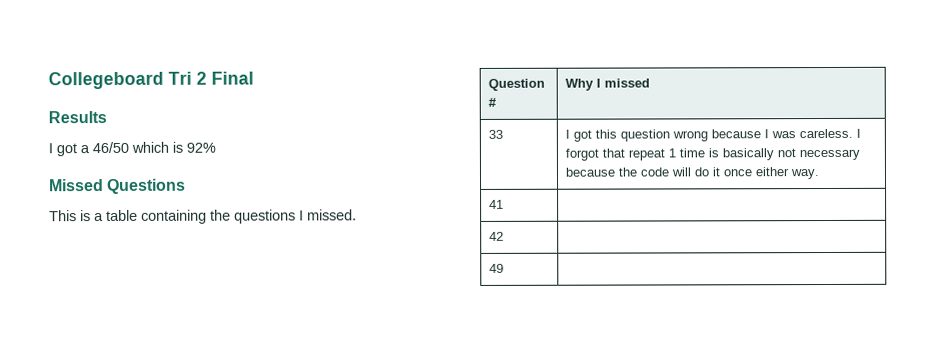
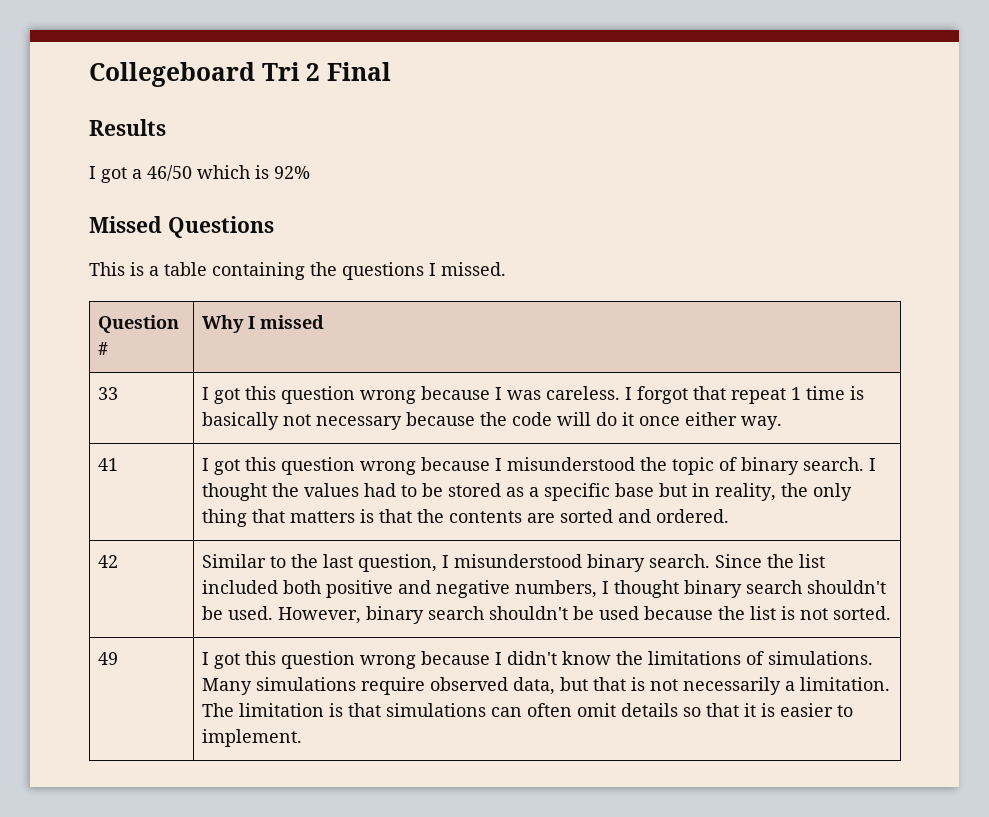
- 42 |
- 49 |
+ I got this question wrong because I misunderstood the topic of binary search. I thought the values had to be stored as a specific base but in reality, the only thing that matters is that the contents are sorted and ordered.
+ 42 | Similar to the last question, I misunderstood binary search. Since the list included both positive and negative numbers, I thought binary search shouldn't be used. However, binary search shouldn't be used because the list is not sorted.
+ 49 | I got this question wrong because I didn't know the limitations of simulations. Many simulations require observed data, but that is not necessarily a limitation. The limitation is that simulations can often omit details so that it is easier to implement.

